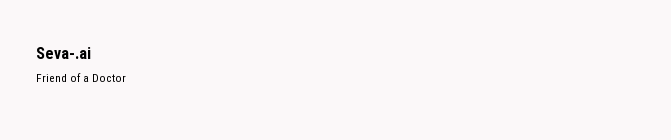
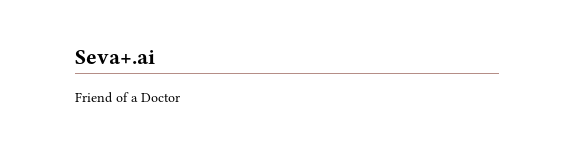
- Seva-.ai
+ Seva+.ai

